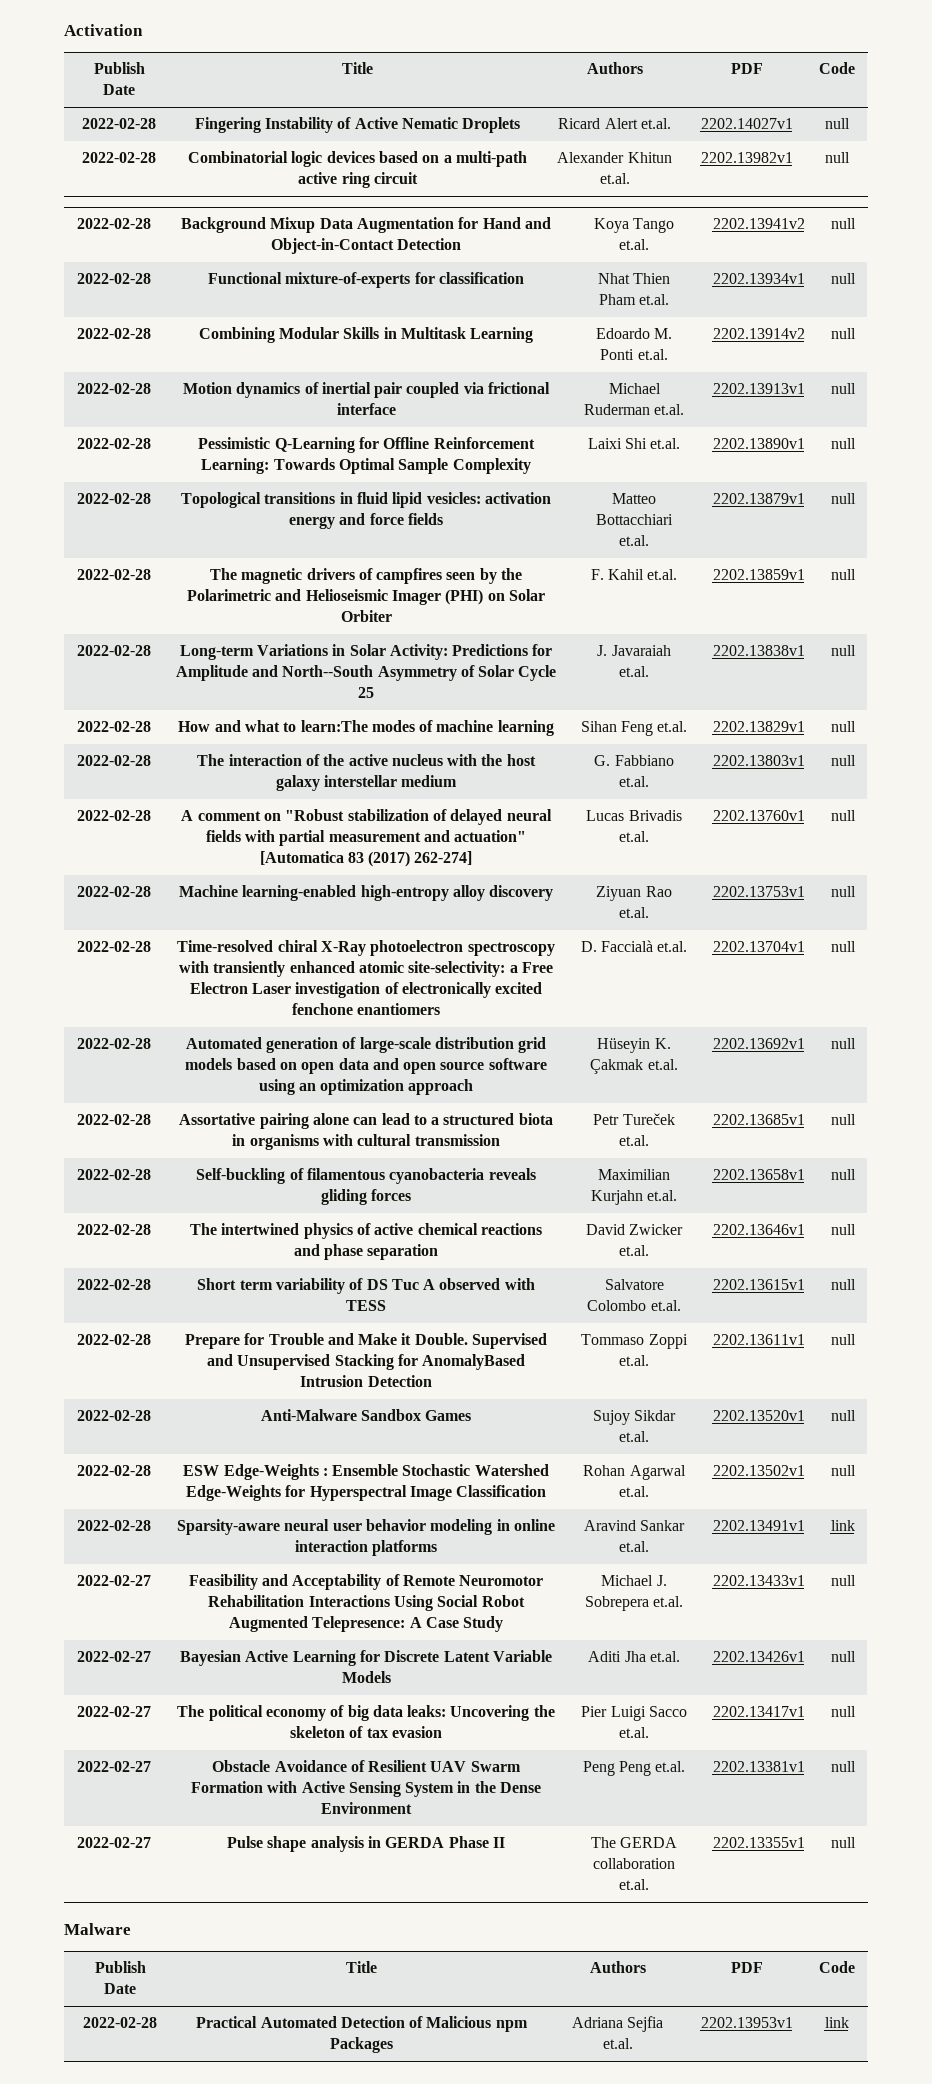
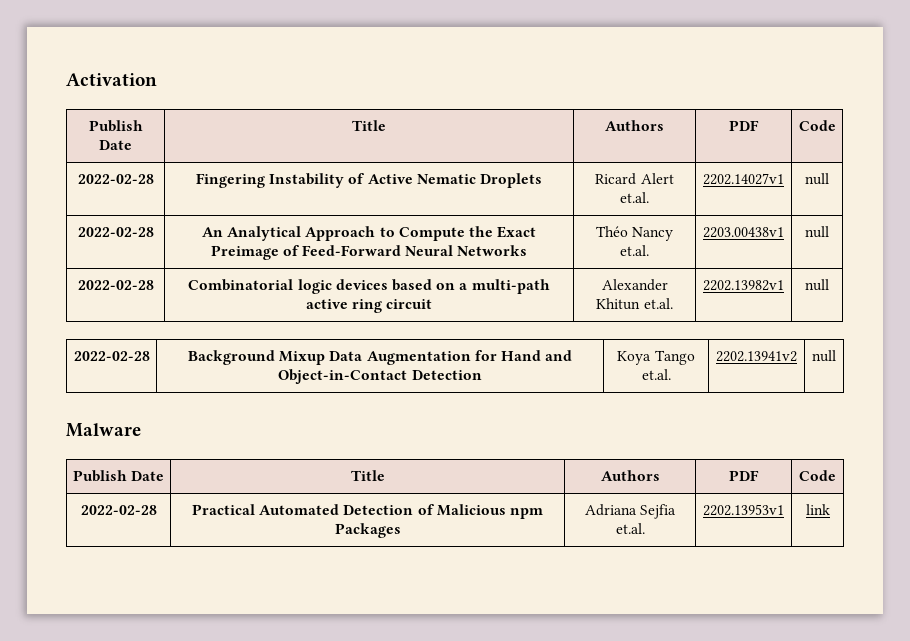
+ 2022-02-28 | An Analytical Approach to Compute the Exact Preimage of Feed-Forward Neural Networks | Théo Nancy et.al. | 2203.00438v1 | null
- 2022-02-28 | Functional mixture-of-experts for classification | Nhat Thien Pham et.al. | 2202.13934v1 | null
- 2022-02-28 | Combining Modular Skills in Multitask Learning | Edoardo M. Ponti et.al. | 2202.13914v2 | null
- 2022-02-28 | Motion dynamics of inertial pair coupled via frictional interface | Michael Ruderman et.al. | 2202.13913v1 | null
- 2022-02-28 | Pessimistic Q-Learning for Offline Reinforcement Learning: Towards Optimal Sample Complexity | Laixi Shi et.al. | 2202.13890v1 | null
- 2022-02-28 | Topological transitions in fluid lipid vesicles: activation energy and force fields | Matteo Bottacchiari et.al. | 2202.13879v1 | null
- 2022-02-28 | The magnetic drivers of campfires seen by the Polarimetric and Helioseismic Imager (PHI) on Solar Orbiter | F. Kahil et.al. | 2202.13859v1 | null
- 2022-02-28 | Long-term Variations in Solar Activity: Predictions for Amplitude and North--South Asymmetry of Solar Cycle 25 | J. Javaraiah et.al. | 2202.13838v1 | null
- 2022-02-28 | How and what to learn:The modes of machine learning | Sihan Feng et.al. | 2202.13829v1 | null
- 2022-02-28 | The interaction of the active nucleus with the host galaxy interstellar medium | G. Fabbiano et.al. | 2202.13803v1 | null
- 2022-02-28 | A comment on "Robust stabilization of delayed neural fields with partial measurement and actuation" [Automatica 83 (2017) 262-274] | Lucas Brivadis et.al. | 2202.13760v1 | null
- 2022-02-28 | Machine learning-enabled high-entropy alloy discovery | Ziyuan Rao et.al. | 2202.13753v1 | null
- 2022-02-28 | Time-resolved chiral X-Ray photoelectron spectroscopy with transiently enhanced atomic site-selectivity: a Free Electron Laser investigation of electronically excited fenchone enantiomers | D. Faccialà et.al. | 2202.13704v1 | null
- 2022-02-28 | Automated generation of large-scale distribution grid models based on open data and open source software using an optimization approach | Hüseyin K. Çakmak et.al. | 2202.13692v1 | null
- 2022-02-28 | Assortative pairing alone can lead to a structured biota in organisms with cultural transmission | Petr Tureček et.al. | 2202.13685v1 | null
- 2022-02-28 | Self-buckling of filamentous cyanobacteria reveals gliding forces | Maximilian Kurjahn et.al. | 2202.13658v1 | null
- 2022-02-28 | The intertwined physics of active chemical reactions and phase separation | David Zwicker et.al. | 2202.13646v1 | null
- 2022-02-28 | Short term variability of DS Tuc A observed with TESS | Salvatore Colombo et.al. | 2202.13615v1 | null
- 2022-02-28 | Prepare for Trouble and Make it Double. Supervised and Unsupervised Stacking for AnomalyBased Intrusion Detection | Tommaso Zoppi et.al. | 2202.13611v1 | null
- 2022-02-28 | Anti-Malware Sandbox Games | Sujoy Sikdar et.al. | 2202.13520v1 | null
- 2022-02-28 | ESW Edge-Weights : Ensemble Stochastic Watershed Edge-Weights for Hyperspectral Image Classification | Rohan Agarwal et.al. | 2202.13502v1 | null
- 2022-02-28 | Sparsity-aware neural user behavior modeling in online interaction platforms | Aravind Sankar et.al. | 2202.13491v1 | link
- 2022-02-27 | Feasibility and Acceptability of Remote Neuromotor Rehabilitation Interactions Using Social Robot Augmented Telepresence: A Case Study | Michael J. Sobrepera et.al. | 2202.13433v1 | null
- 2022-02-27 | Bayesian Active Learning for Discrete Latent Variable Models | Aditi Jha et.al. | 2202.13426v1 | null
- 2022-02-27 | The political economy of big data leaks: Uncovering the skeleton of tax evasion | Pier Luigi Sacco et.al. | 2202.13417v1 | null
- 2022-02-27 | Obstacle Avoidance of Resilient UAV Swarm Formation with Active Sensing System in the Dense Environment | Peng Peng et.al. | 2202.13381v1 | null
- 2022-02-27 | Pulse shape analysis in GERDA Phase II | The GERDA collaboration et.al. | 2202.13355v1 | null

